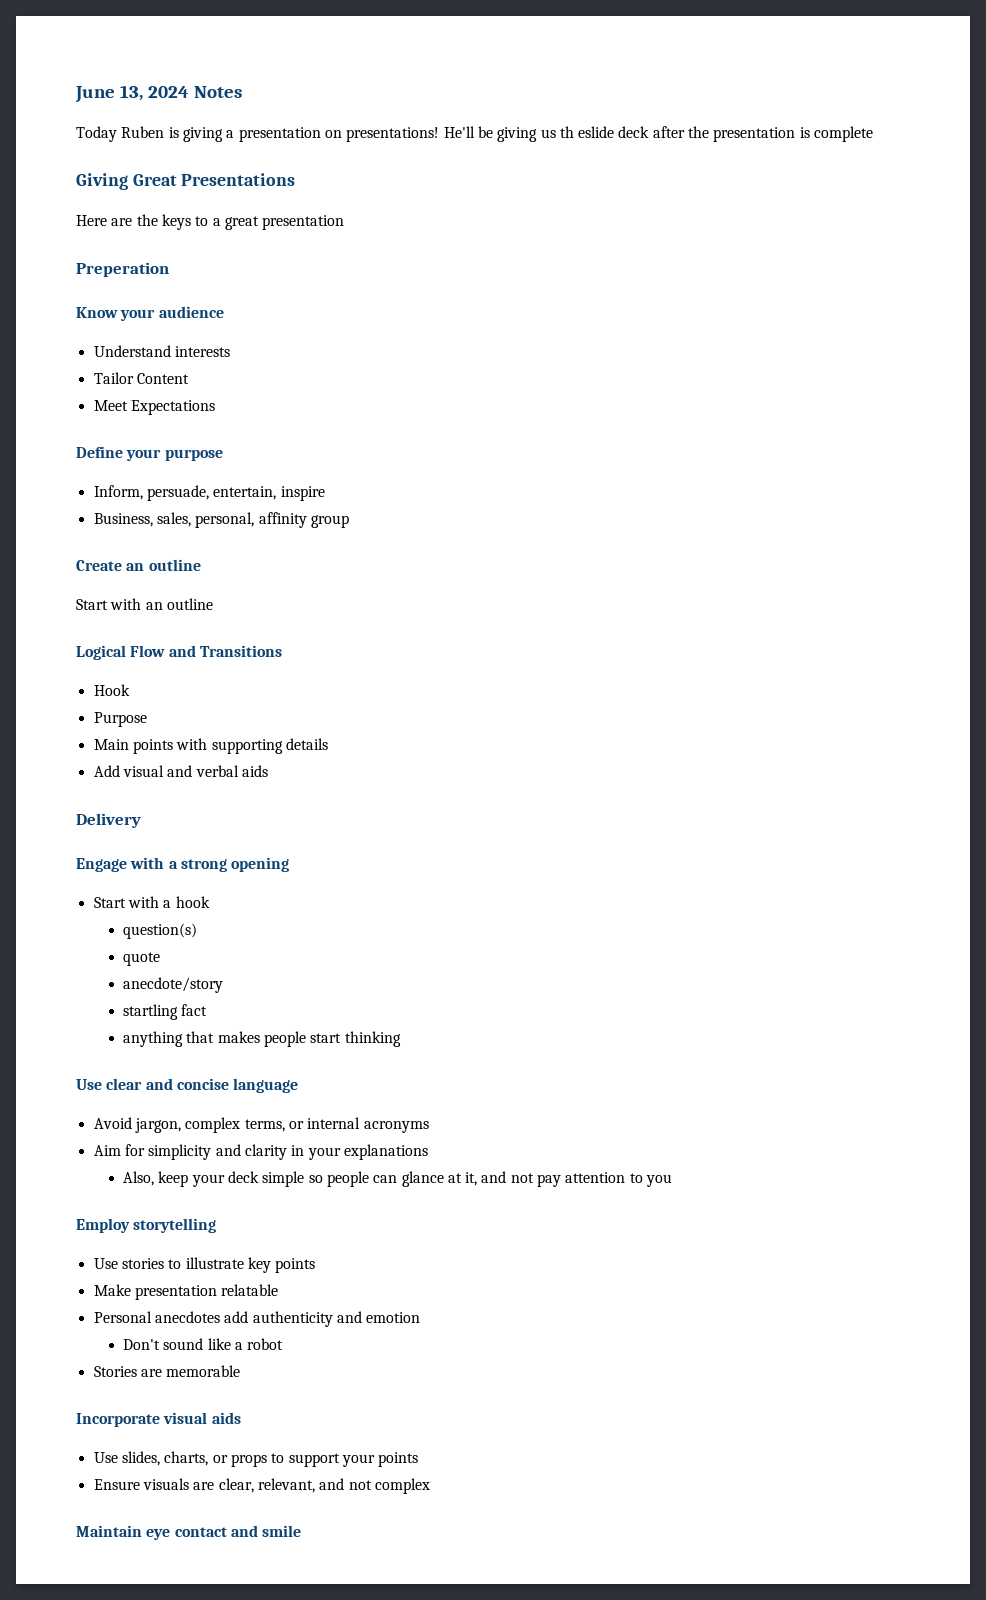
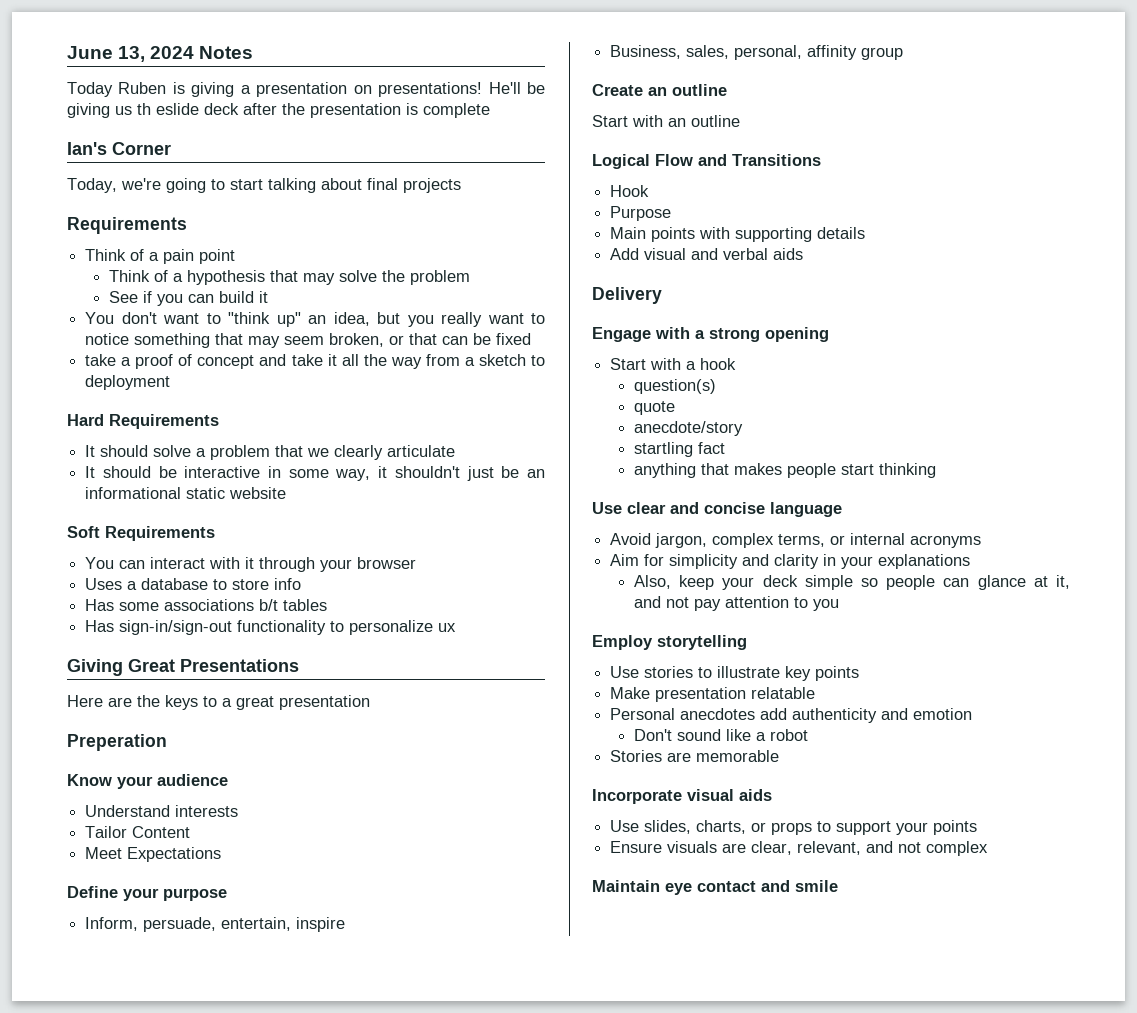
+ Ian's Corner
+ Today, we're going to start talking about final projects
+ Requirements
+ Think of a pain point
+ Think of a hypothesis that may solve the problem
+ See if you can build it
+ You don't want to "think up" an idea, but you really want to notice something that may seem broken, or that can be fixed
+ take a proof of concept and take it all the way from a sketch to deployment
+ Hard Requirements
+ It should solve a problem that we clearly articulate
+ It should be interactive in some way, it shouldn't just be an informational static website
+ Soft Requirements
+ You can interact with it through your browser
+ Uses a database to store info
+ Has some associations b/t tables
+ Has sign-in/sign-out functionality to personalize ux

